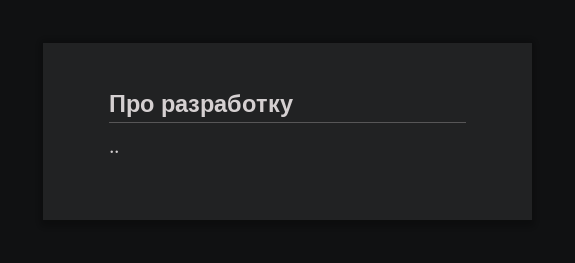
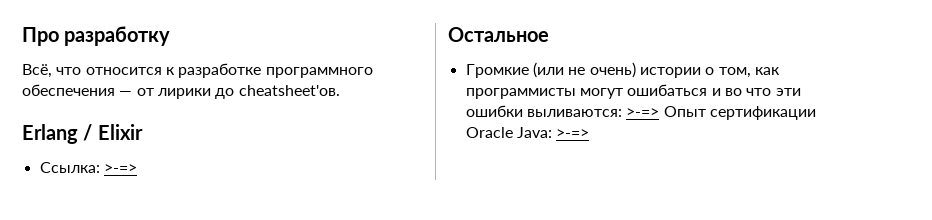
- ..
+ Всё, что относится к разработке программного обеспечения — от лирики до cheatsheet'ов.
+ Erlang / Elixir
+ Ссылка: >-=>
+ Остальное
+ Громкие (или не очень) истории о том, как программисты могут ошибаться и во что эти ошибки выливаются: >-=> Опыт сертификации Oracle Java: >-=>

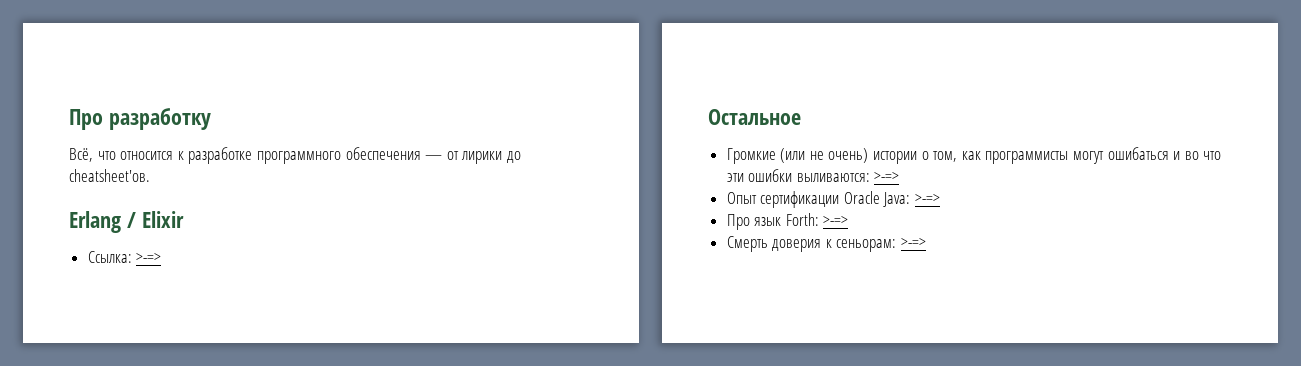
- Громкие (или не очень) истории о том, как программисты могут ошибаться и во что эти ошибки выливаются: >-=> Опыт сертификации Oracle Java: >-=>
+ Громкие (или не очень) истории о том, как программисты могут ошибаться и во что эти ошибки выливаются: >-=>
+ Опыт сертификации Oracle Java: >-=>
+ Про язык Forth: >-=>
+ Смерть доверия к сеньорам: >-=>

